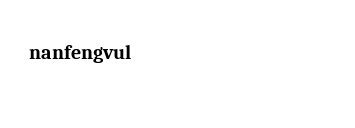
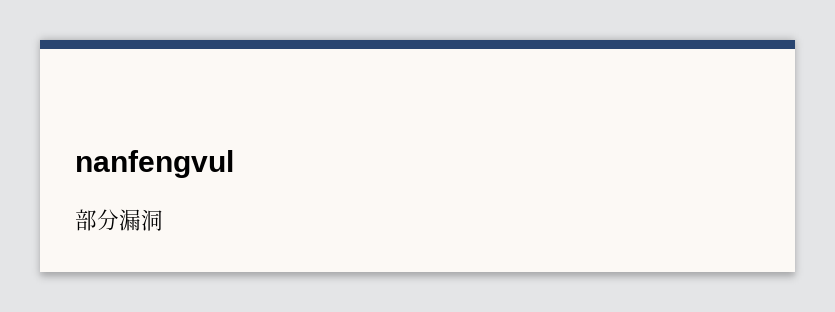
+ 部分漏洞

